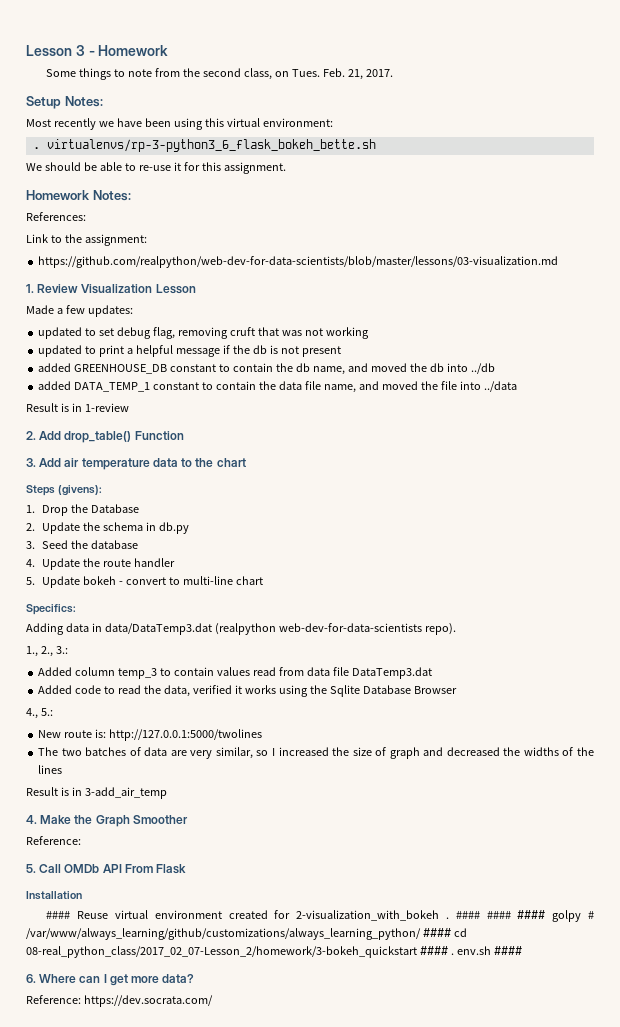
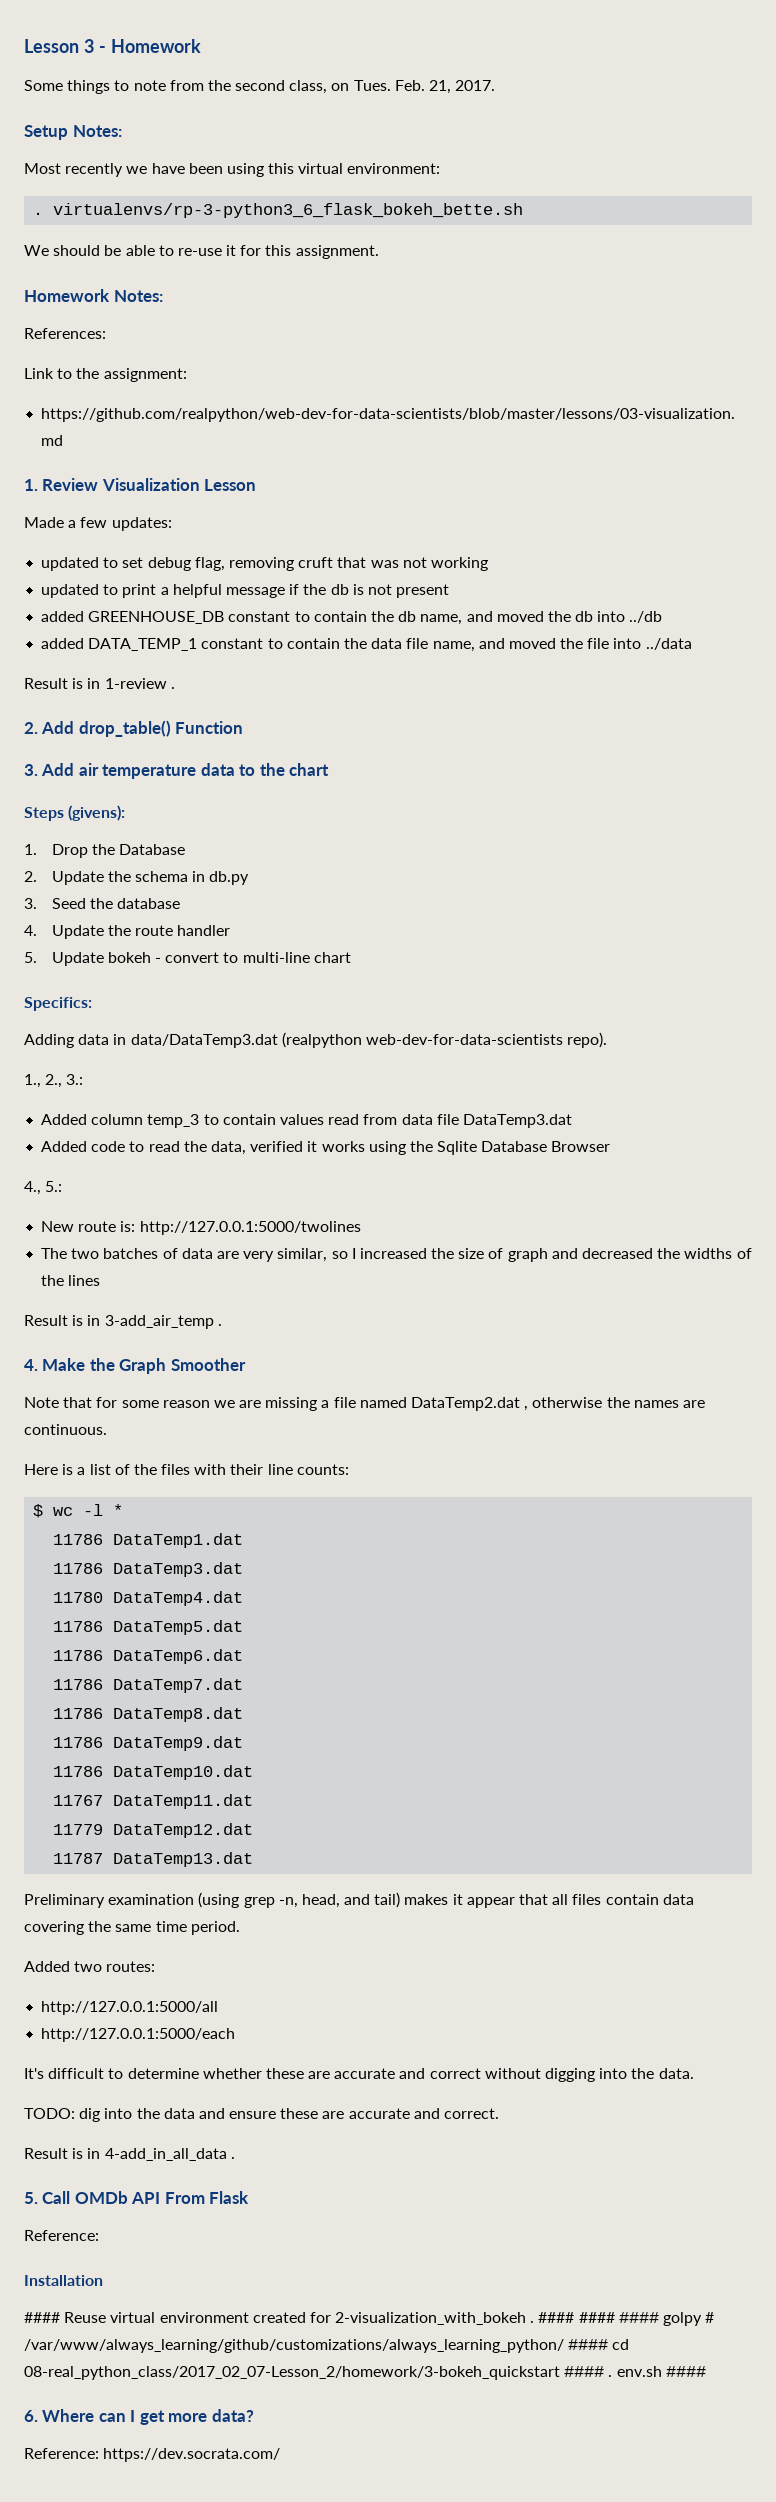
- Result is in 1-review
+ Result is in 1-review .
- Result is in 3-add_air_temp
+ Result is in 3-add_air_temp .
  4. Make the Graph Smoother
- Reference:
+ Note that for some reason we are missing a file named DataTemp2.dat , otherwise the names are continuous.
+ Here is a list of the files with their line counts:
+ $ wc -l *
+ 11786 DataTemp1.dat
+ 11786 DataTemp3.dat
+ 11780 DataTemp4.dat
+ 11786 DataTemp5.dat
+ 11786 DataTemp6.dat
+ 11786 DataTemp7.dat
+ 11786 DataTemp8.dat
+ 11786 DataTemp9.dat
+ 11786 DataTemp10.dat
+ 11767 DataTemp11.dat
+ 11779 DataTemp12.dat
+ 11787 DataTemp13.dat
+ Preliminary examination (using grep -n, head, and tail) makes it appear that all files contain data covering the same time period.
+ Added two routes:
+ http://127.0.0.1:5000/all
+ http://127.0.0.1:5000/each
+ It's difficult to determine whether these are accurate and correct without digging into the data.
+ TODO: dig into the data and ensure these are accurate and correct.
+ Result is in 4-add_in_all_data .
  5. Call OMDb API From Flask
+ Reference:

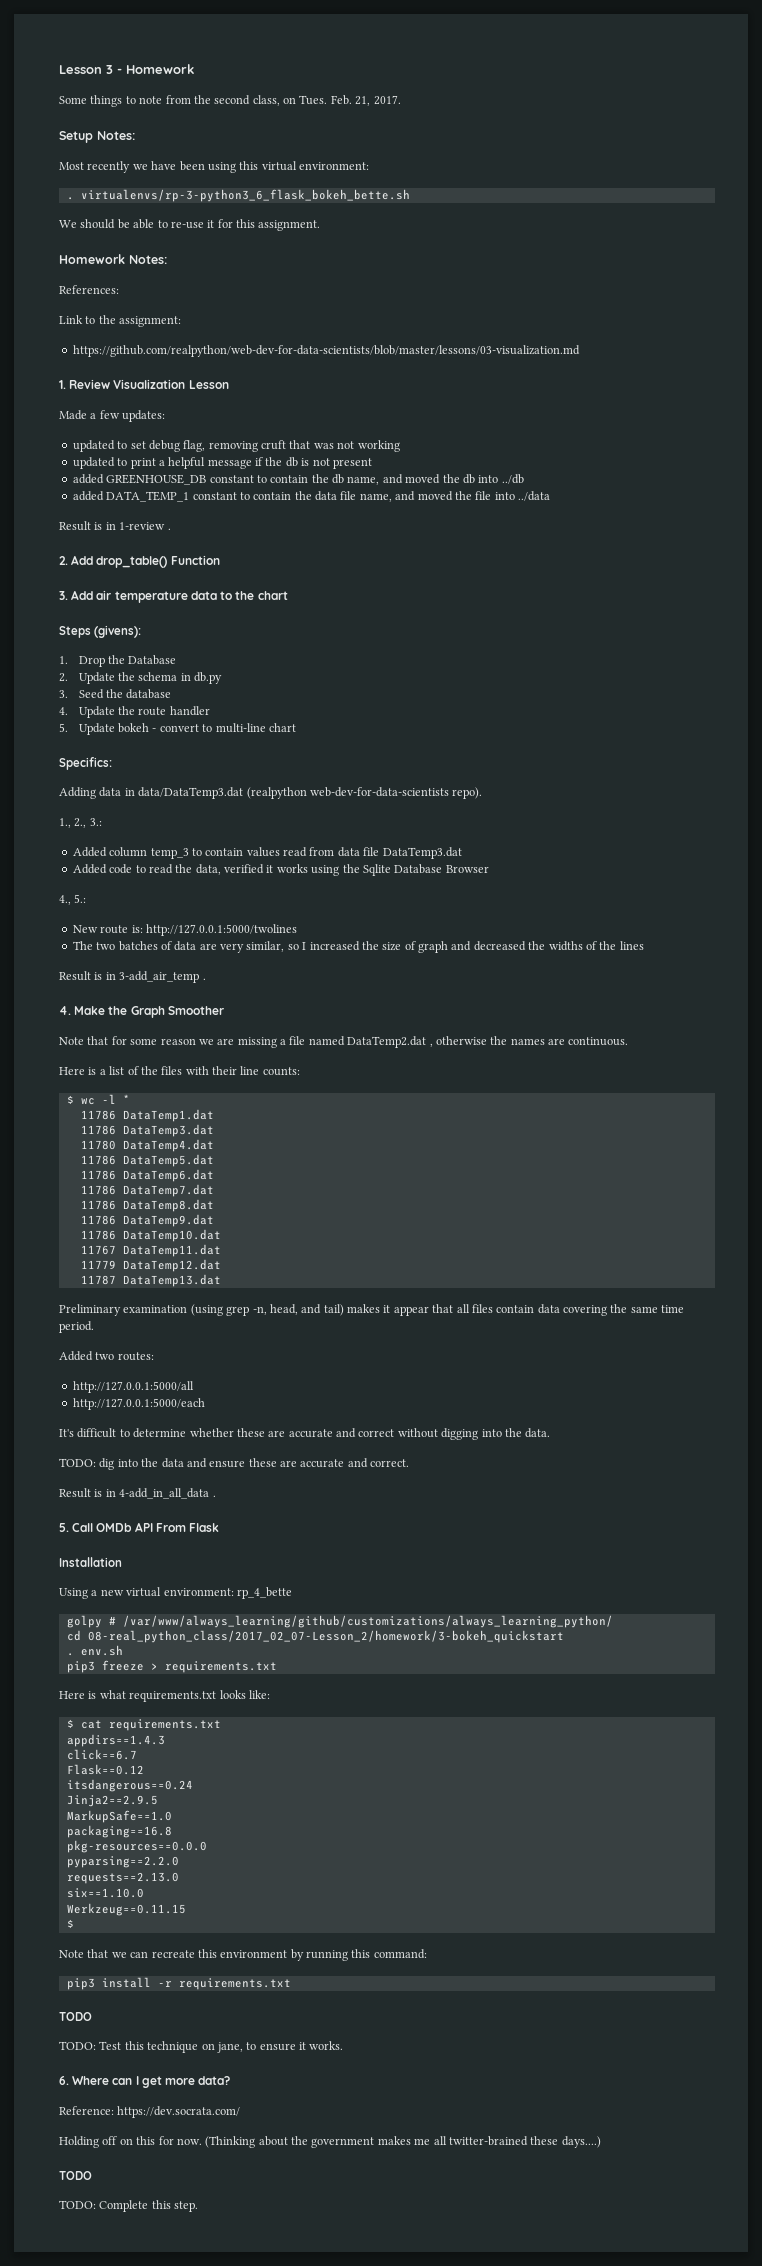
  5. Call OMDb API From Flask
- Reference:
- #### Reuse virtual environment created for 2-visualization_with_bokeh . #### #### #### golpy # /var/www/always_learning/github/customizations/always_learning_python/ #### cd 08-real_python_class/2017_02_07-Lesson_2/homework/3-bokeh_quickstart #### . env.sh ####
+ Using a new virtual environment: rp_4_bette
+ golpy # /var/www/always_learning/github/customizations/always_learning_python/
+ cd 08-real_python_class/2017_02_07-Lesson_2/homework/3-bokeh_quickstart
+ . env.sh
+ pip3 freeze > requirements.txt
+ Here is what requirements.txt looks like:
+ $ cat requirements.txt
+ appdirs==1.4.3
+ click==6.7
+ Flask==0.12
+ itsdangerous==0.24
+ Jinja2==2.9.5
+ MarkupSafe==1.0
+ packaging==16.8
+ pkg-resources==0.0.0
+ pyparsing==2.2.0
+ requests==2.13.0
+ six==1.10.0
+ Werkzeug==0.11.15
+ $
+ Note that we can recreate this environment by running this command:
+ pip3 install -r requirements.txt
+ TODO
+ TODO: Test this technique on jane, to ensure it works.
+ Holding off on this for now. (Thinking about the government makes me all twitter-brained these days....)
+ TODO
+ TODO: Complete this step.

